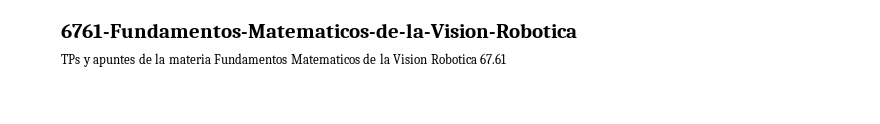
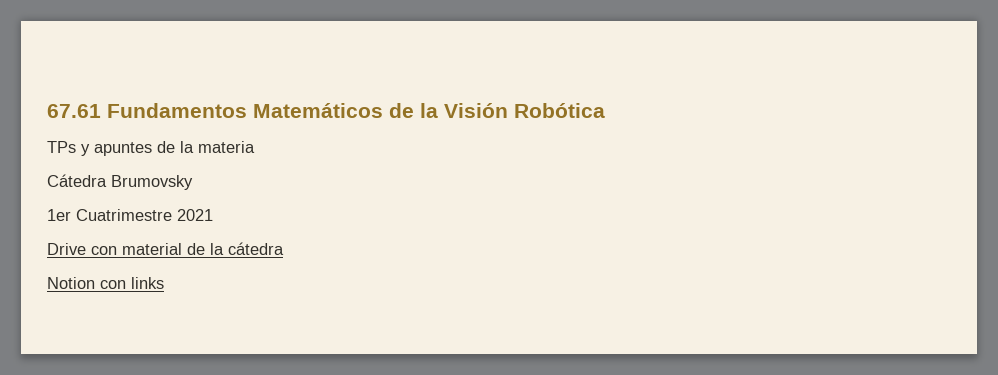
- 6761-Fundamentos-Matematicos-de-la-Vision-Robotica
+ 67.61 Fundamentos Matemáticos de la Visión Robótica
- TPs y apuntes de la materia Fundamentos Matematicos de la Vision Robotica 67.61
+ TPs y apuntes de la materia
+ Cátedra Brumovsky
+ 1er Cuatrimestre 2021
+ Drive con material de la cátedra
+ Notion con links

